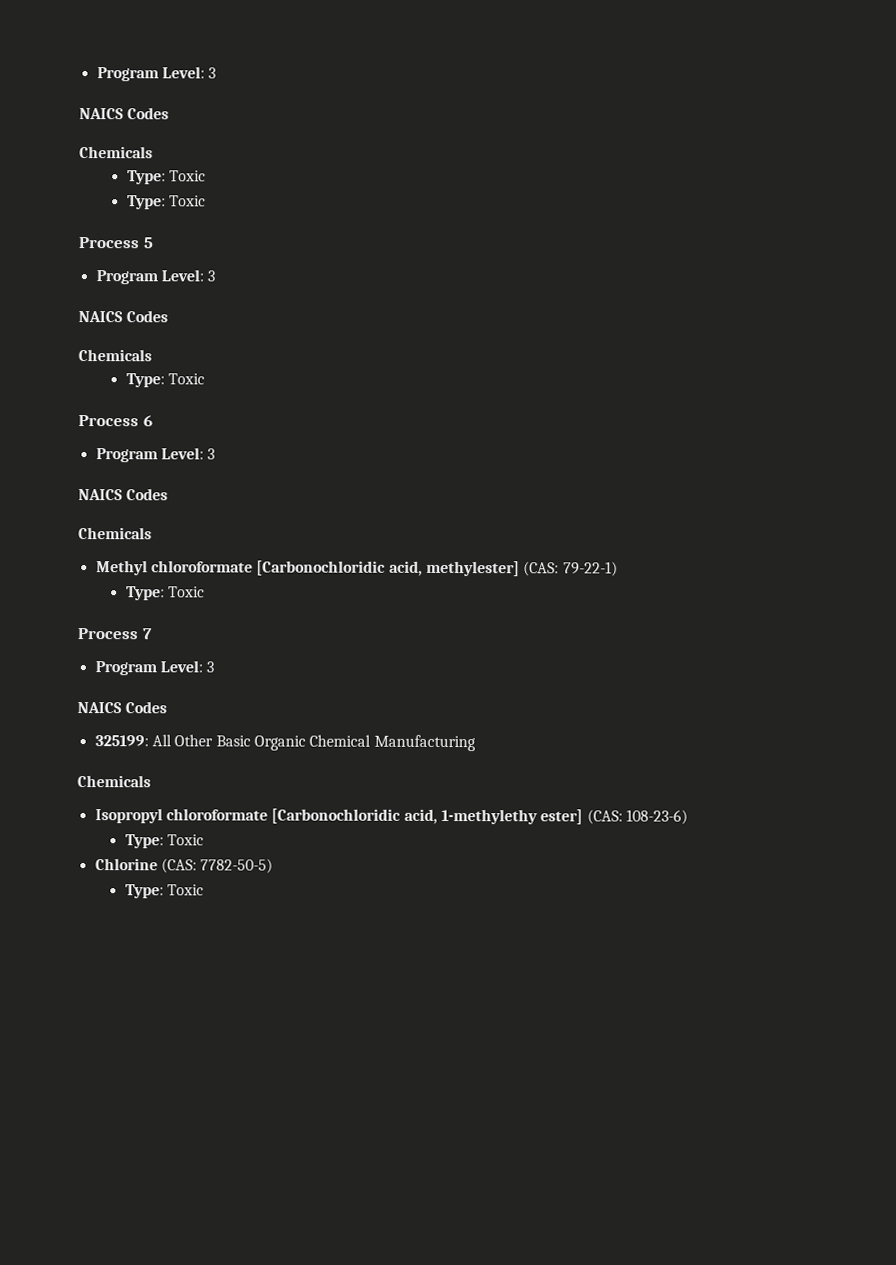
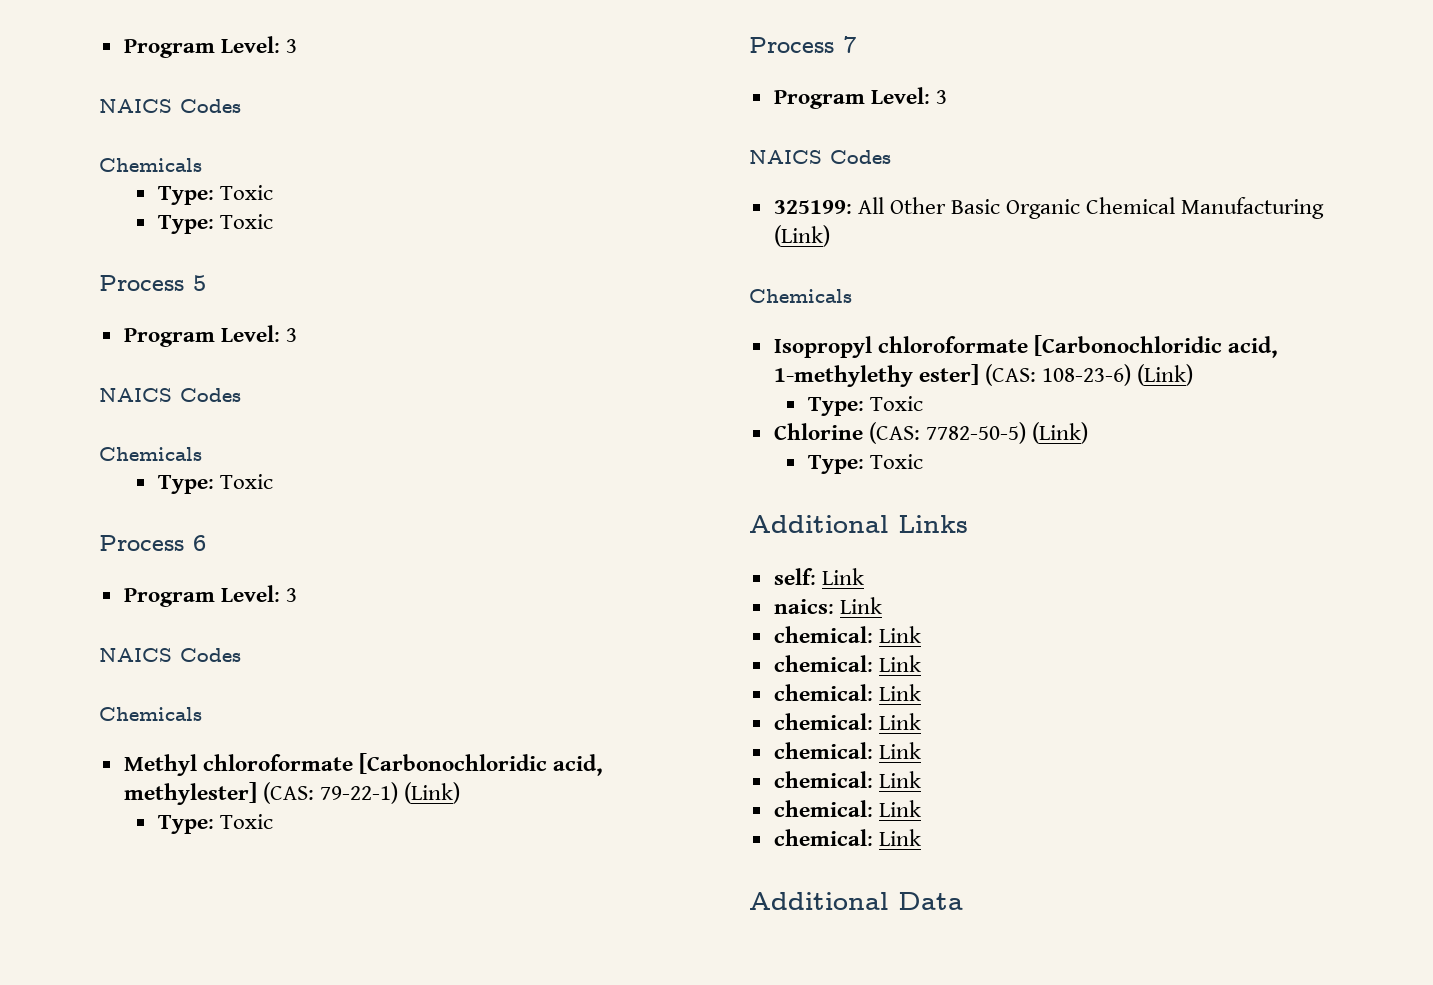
- Methyl chloroformate [Carbonochloridic acid, methylester] (CAS: 79-22-1)
+ Methyl chloroformate [Carbonochloridic acid, methylester] (CAS: 79-22-1) (Link)
- 325199: All Other Basic Organic Chemical Manufacturing
+ 325199: All Other Basic Organic Chemical Manufacturing (Link)
- Isopropyl chloroformate [Carbonochloridic acid, 1-methylethy ester] (CAS: 108-23-6)
+ Isopropyl chloroformate [Carbonochloridic acid, 1-methylethy ester] (CAS: 108-23-6) (Link)
- Chlorine (CAS: 7782-50-5)
+ Chlorine (CAS: 7782-50-5) (Link)
  Type: Toxic
+ Additional Links
+ self: Link
+ naics: Link
+ chemical: Link
+ chemical: Link
+ chemical: Link
+ chemical: Link
+ chemical: Link
+ chemical: Link
+ chemical: Link
+ chemical: Link
+ Additional Data

